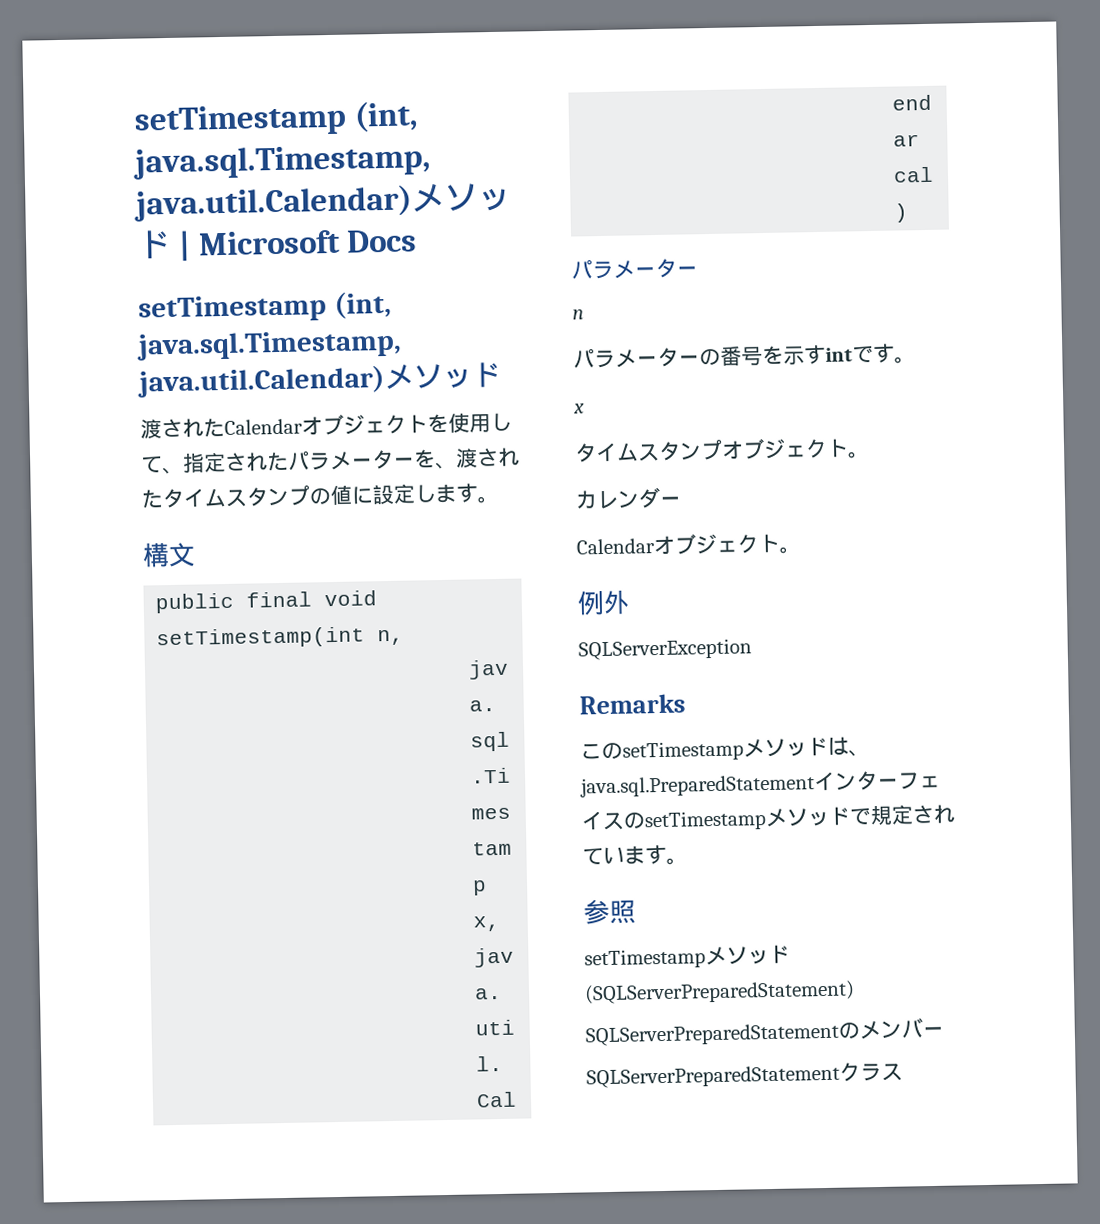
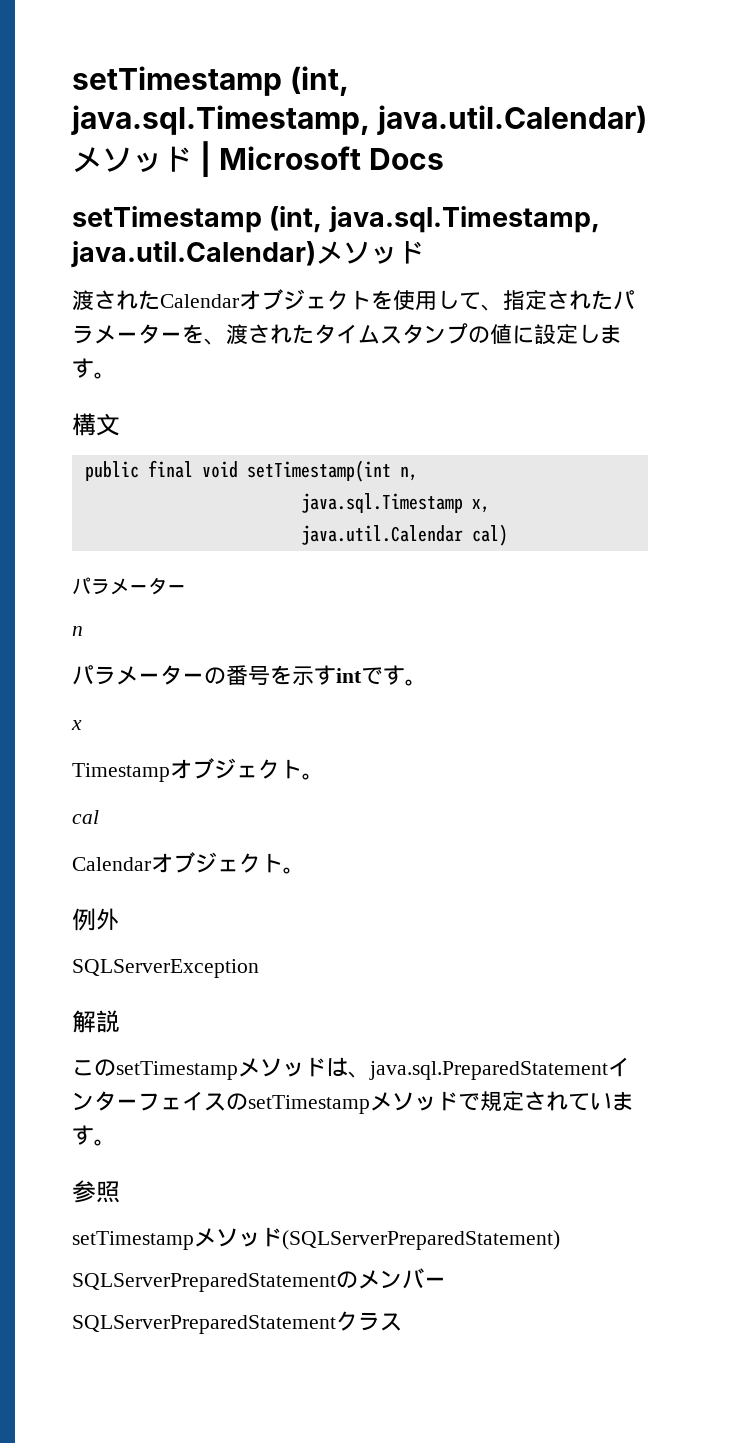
- タイムスタンプオブジェクト。
- カレンダー
+ Timestampオブジェクト。
+ cal
- Remarks
+ 解説

